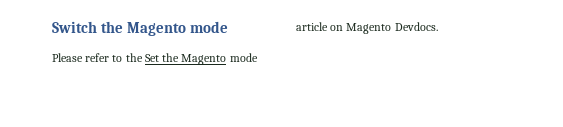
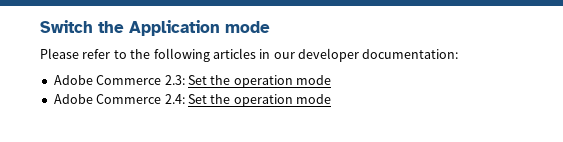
- Switch the Magento mode
+ Switch the Application mode
- Please refer to the Set the Magento mode article on Magento Devdocs.
+ Please refer to the following articles in our developer documentation:
+ Adobe Commerce 2.3: Set the operation mode
+ Adobe Commerce 2.4: Set the operation mode

